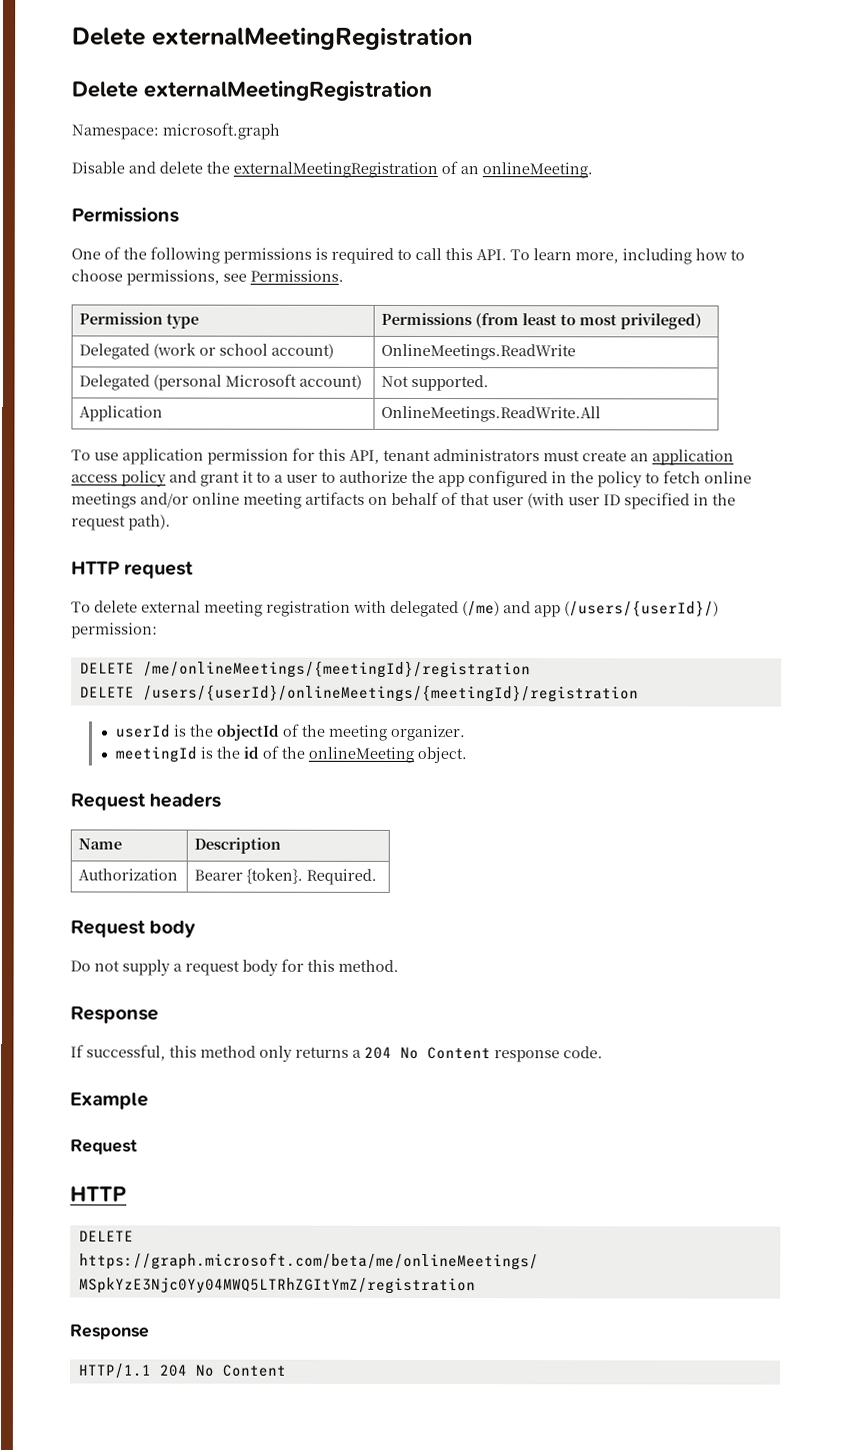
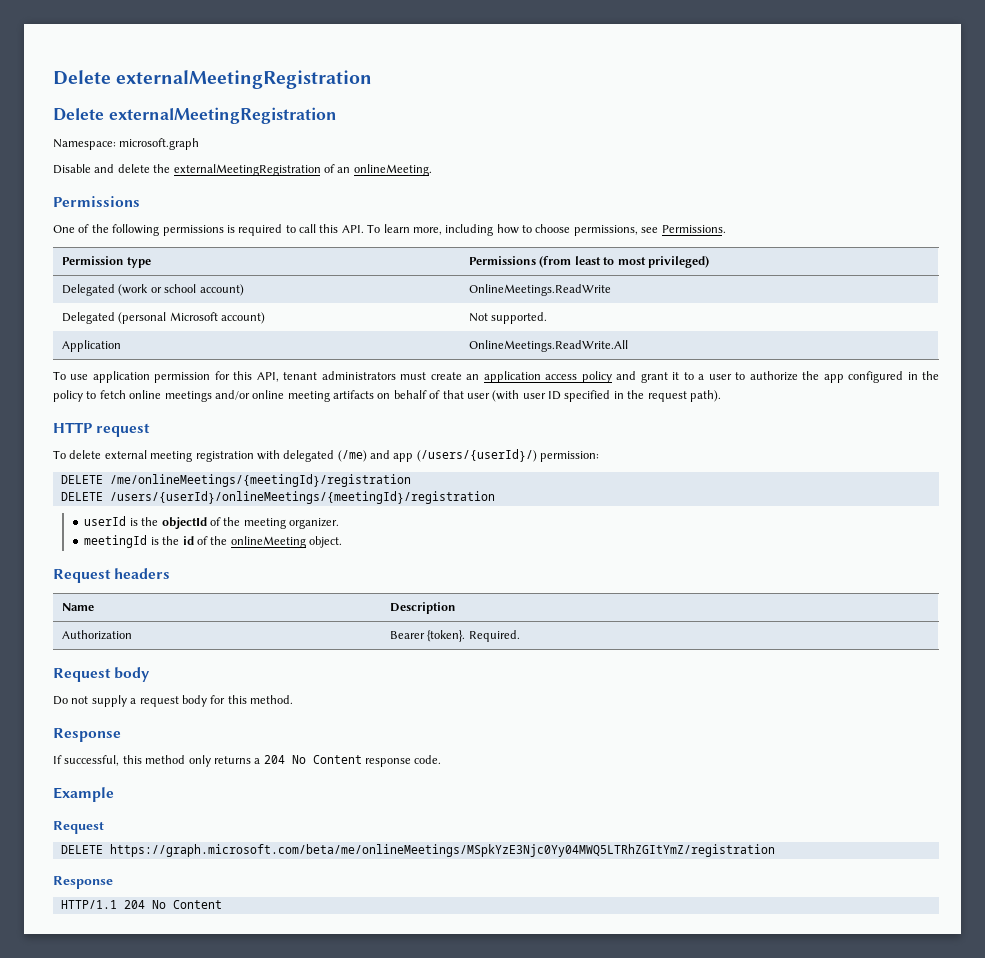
  Example
  Request
- HTTP

